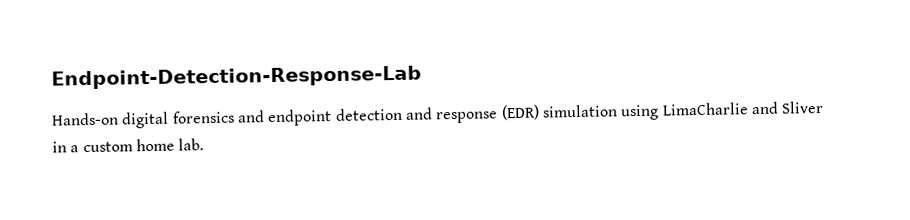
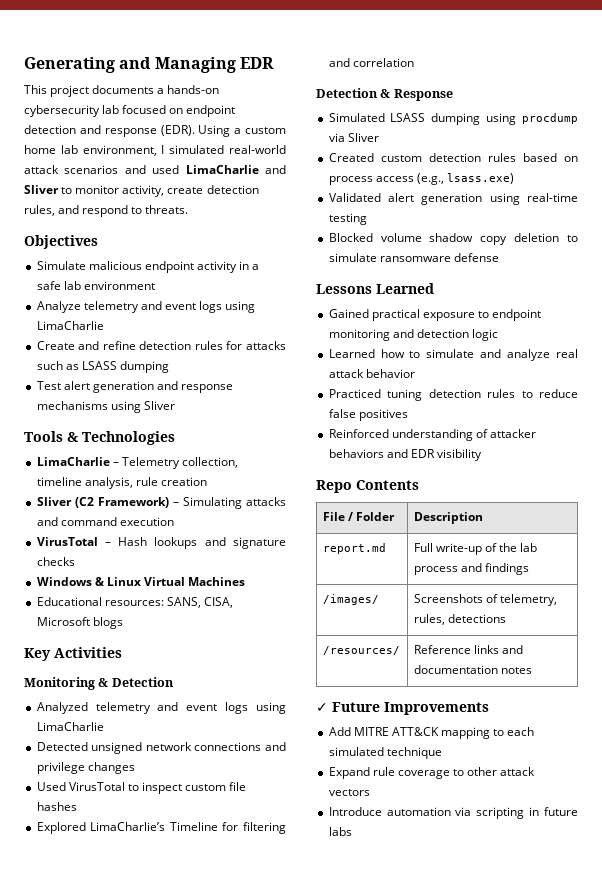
- Endpoint-Detection-Response-Lab
- Hands-on digital forensics and endpoint detection and response (EDR) simulation using LimaCharlie and Sliver in a custom home lab.
+ Generating and Managing EDR
+ This project documents a hands-on cybersecurity lab focused on endpoint detection and response (EDR). Using a custom home lab environment, I simulated real-world attack scenarios and used LimaCharlie and Sliver to monitor activity, create detection rules, and respond to threats.
+ Objectives
+ Simulate malicious endpoint activity in a safe lab environment
+ Analyze telemetry and event logs using LimaCharlie
+ Create and refine detection rules for attacks such as LSASS dumping
+ Test alert generation and response mechanisms using Sliver
+ Tools & Technologies
+ LimaCharlie – Telemetry collection, timeline analysis, rule creation
+ Sliver (C2 Framework) – Simulating attacks and command execution
+ VirusTotal – Hash lookups and signature checks
+ Windows & Linux Virtual Machines
+ Educational resources: SANS, CISA, Microsoft blogs
+ Key Activities
+ Monitoring & Detection
+ Analyzed telemetry and event logs using LimaCharlie
+ Detected unsigned network connections and privilege changes
+ Used VirusTotal to inspect custom file hashes
+ Explored LimaCharlie’s Timeline for filtering and correlation
+ Detection & Response
+ Simulated LSASS dumping using procdump via Sliver
+ Created custom detection rules based on process access (e.g., lsass.exe)
+ Validated alert generation using real-time testing
+ Blocked volume shadow copy deletion to simulate ransomware defense
+ Lessons Learned
+ Gained practical exposure to endpoint monitoring and detection logic
+ Learned how to simulate and analyze real attack behavior
+ Practiced tuning detection rules to reduce false positives
+ Reinforced understanding of attacker behaviors and EDR visibility
+ Repo Contents
+ File / Folder | Description
+ report.md | Full write-up of the lab process and findings
+ /images/ | Screenshots of telemetry, rules, detections
+ /resources/ | Reference links and documentation notes
+ ✓ Future Improvements
+ Add MITRE ATT&CK mapping to each simulated technique
+ Expand rule coverage to other attack vectors
+ Introduce automation via scripting in future labs

